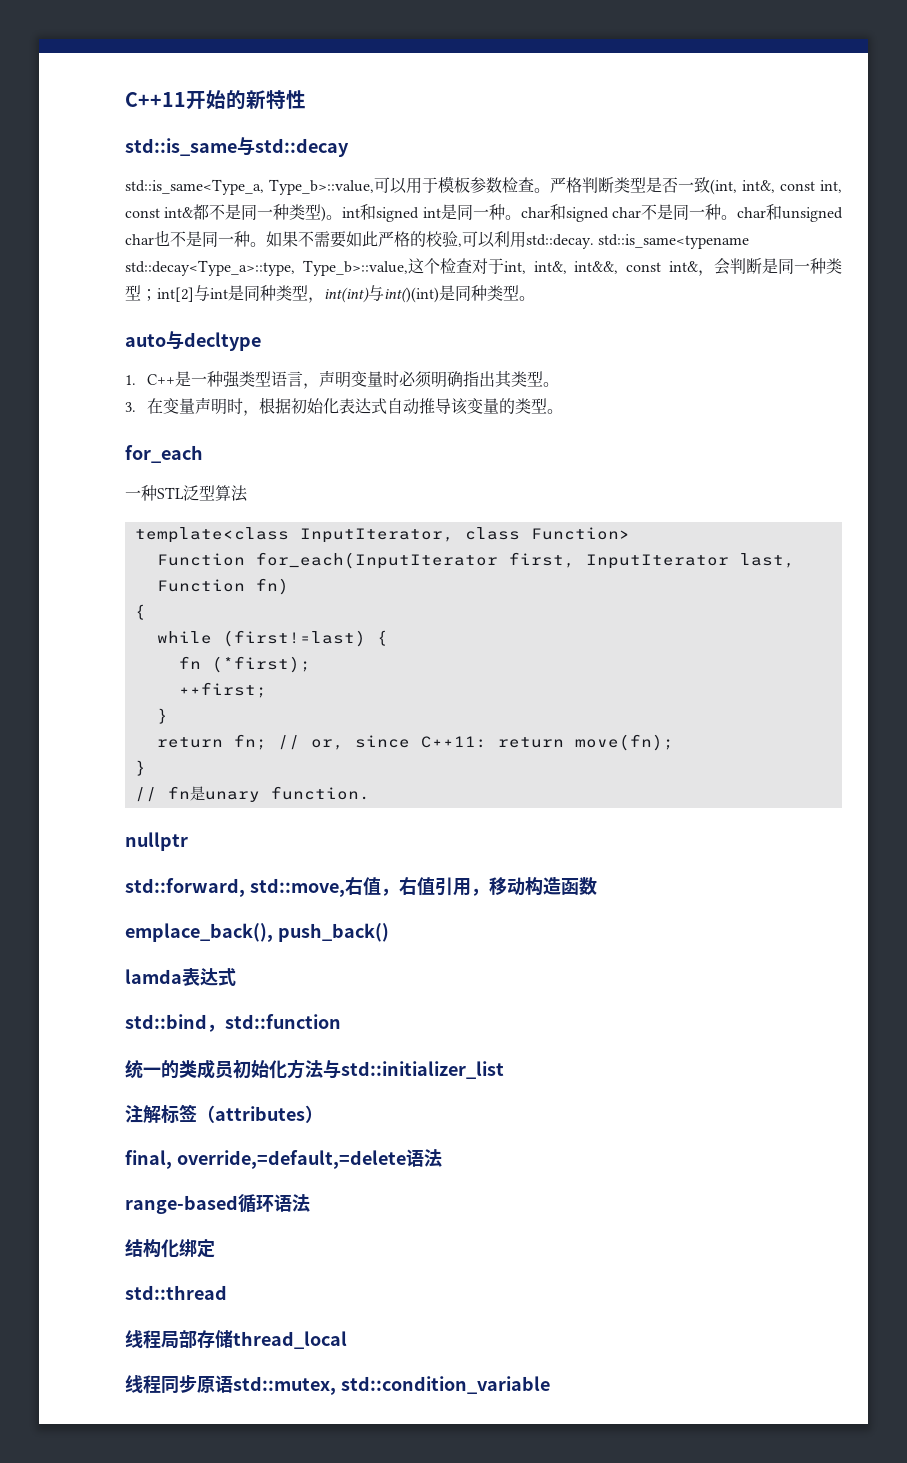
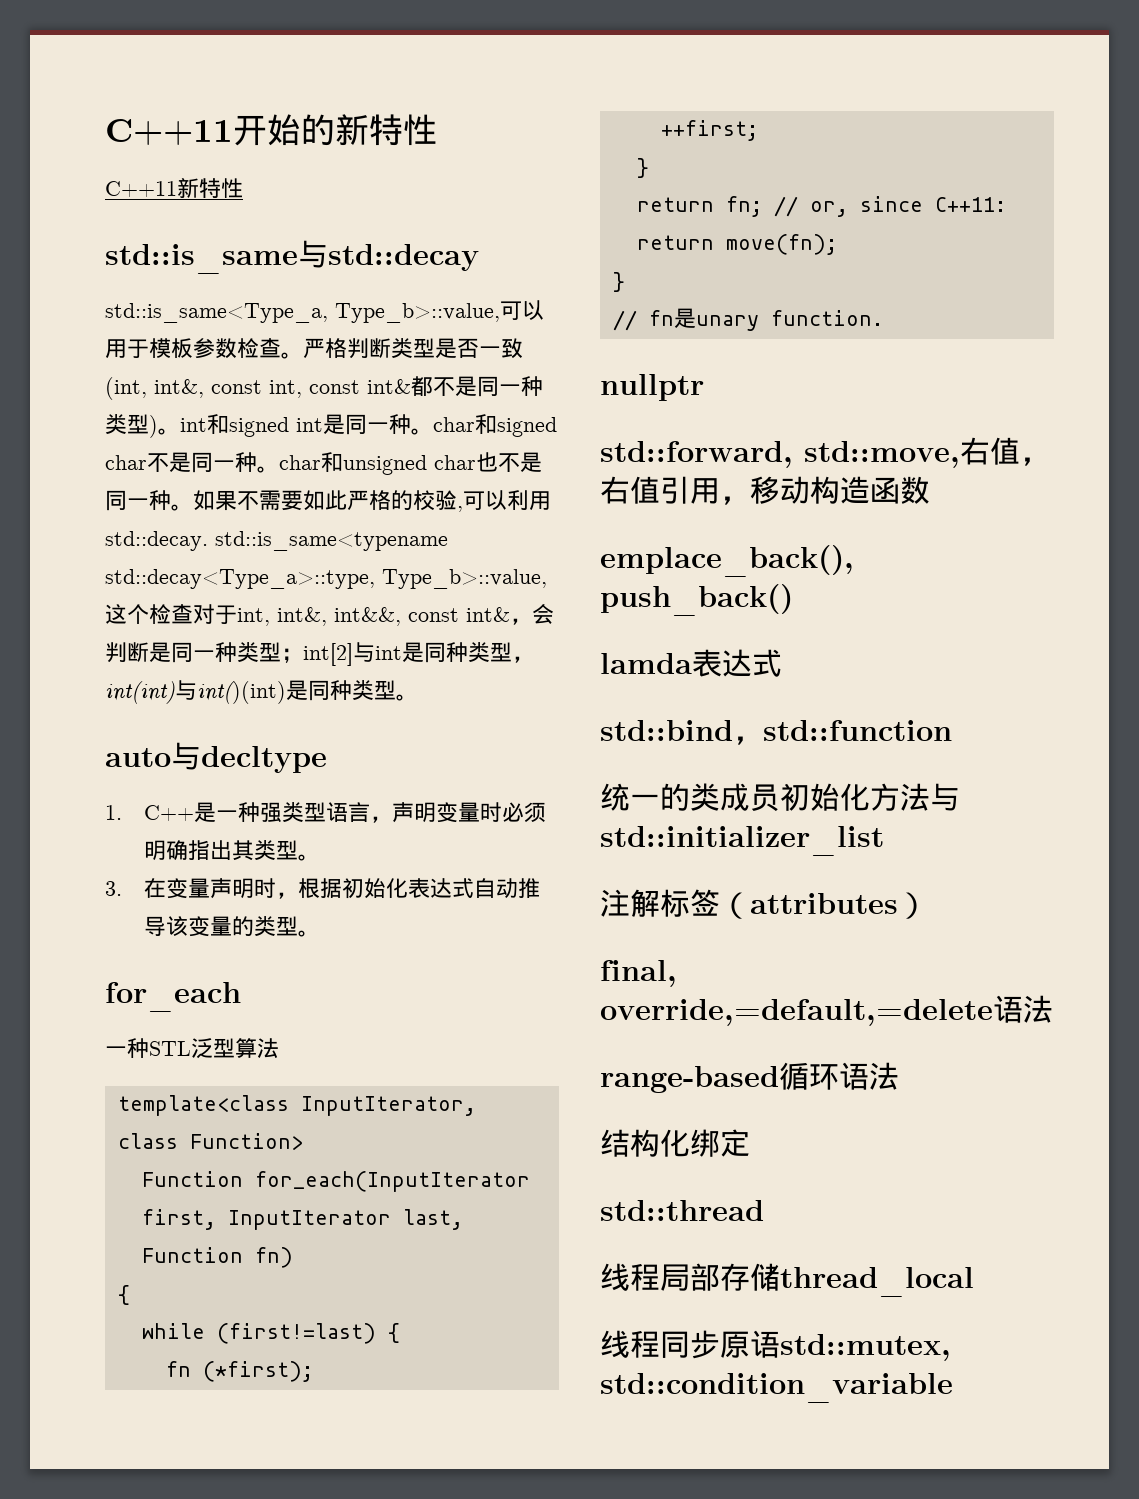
+ C++11新特性

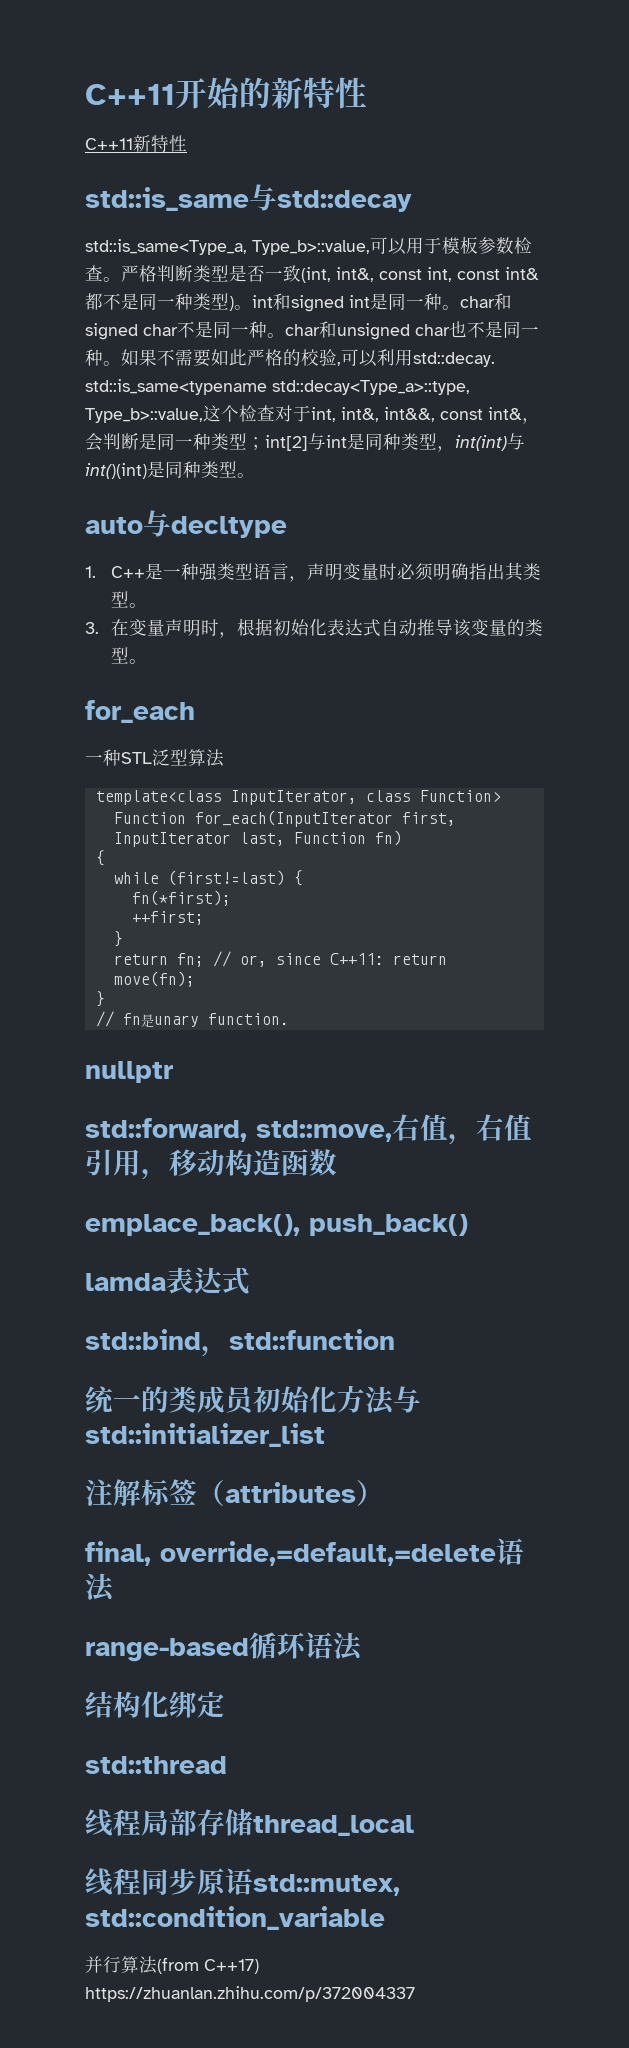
- fn (*first);
+ fn(*first);
+ 并行算法(from C++17) https://zhuanlan.zhihu.com/p/372004337

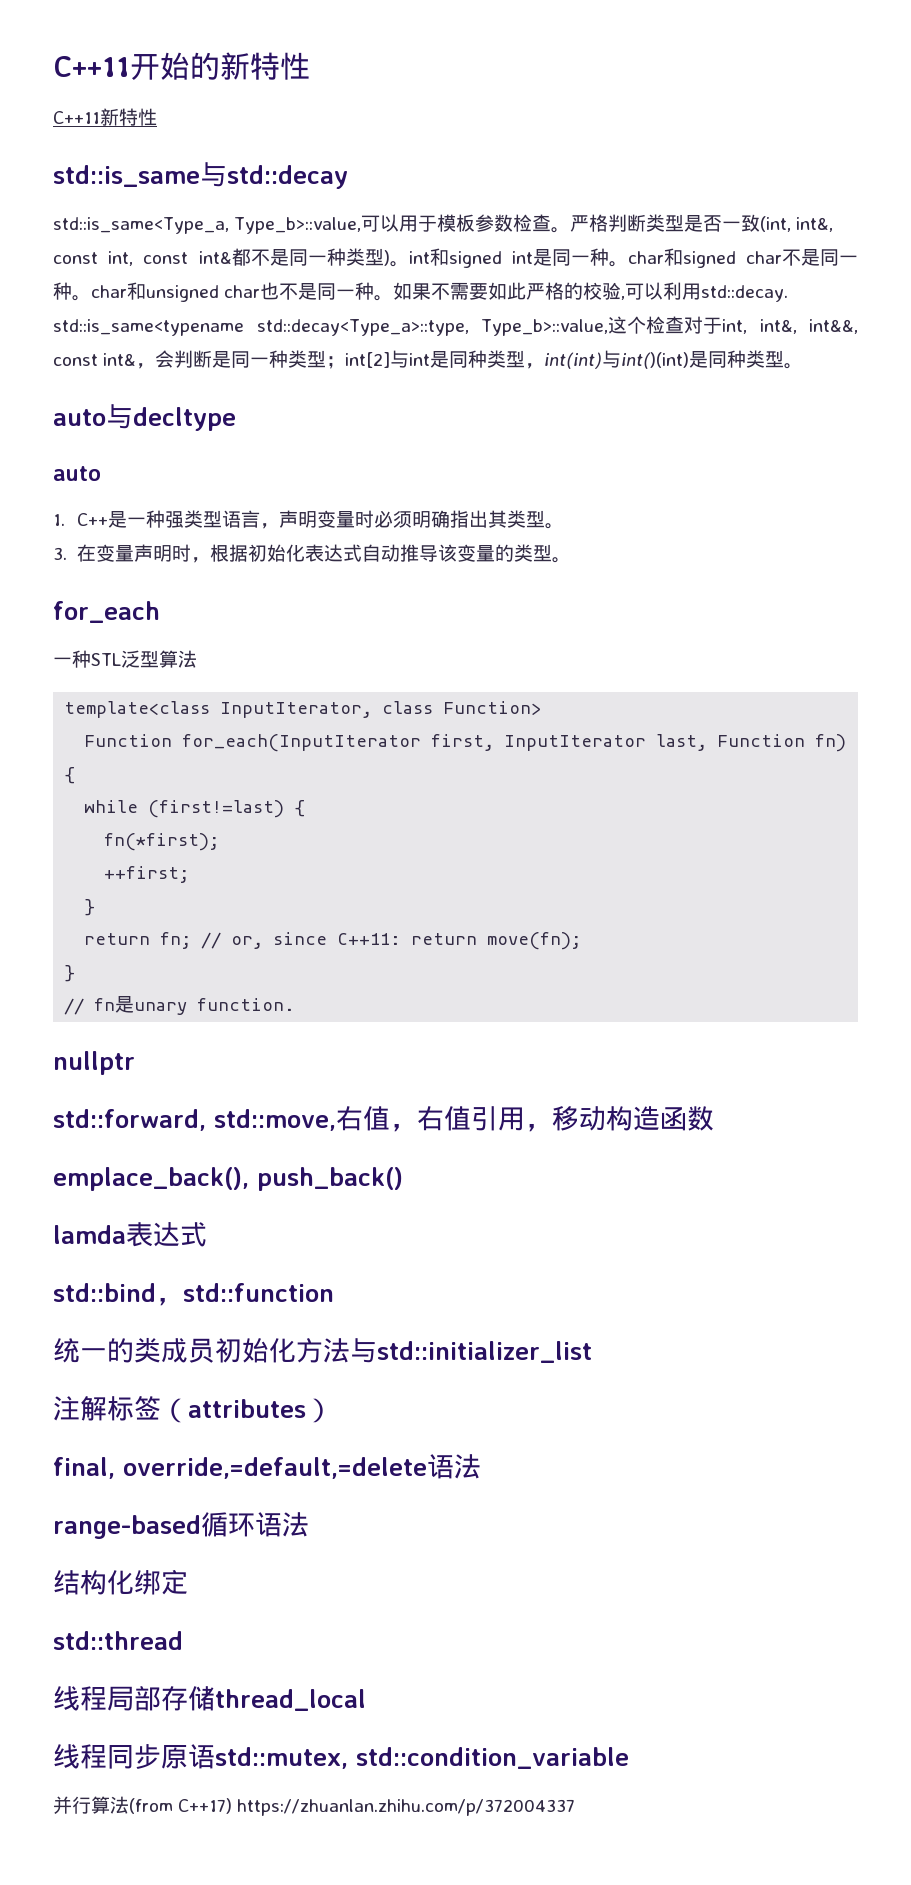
  auto与decltype
+ auto

